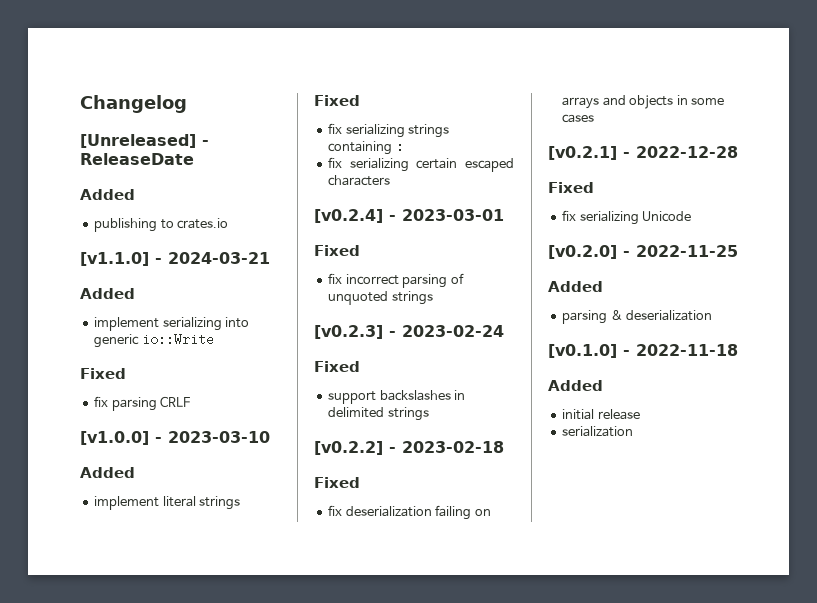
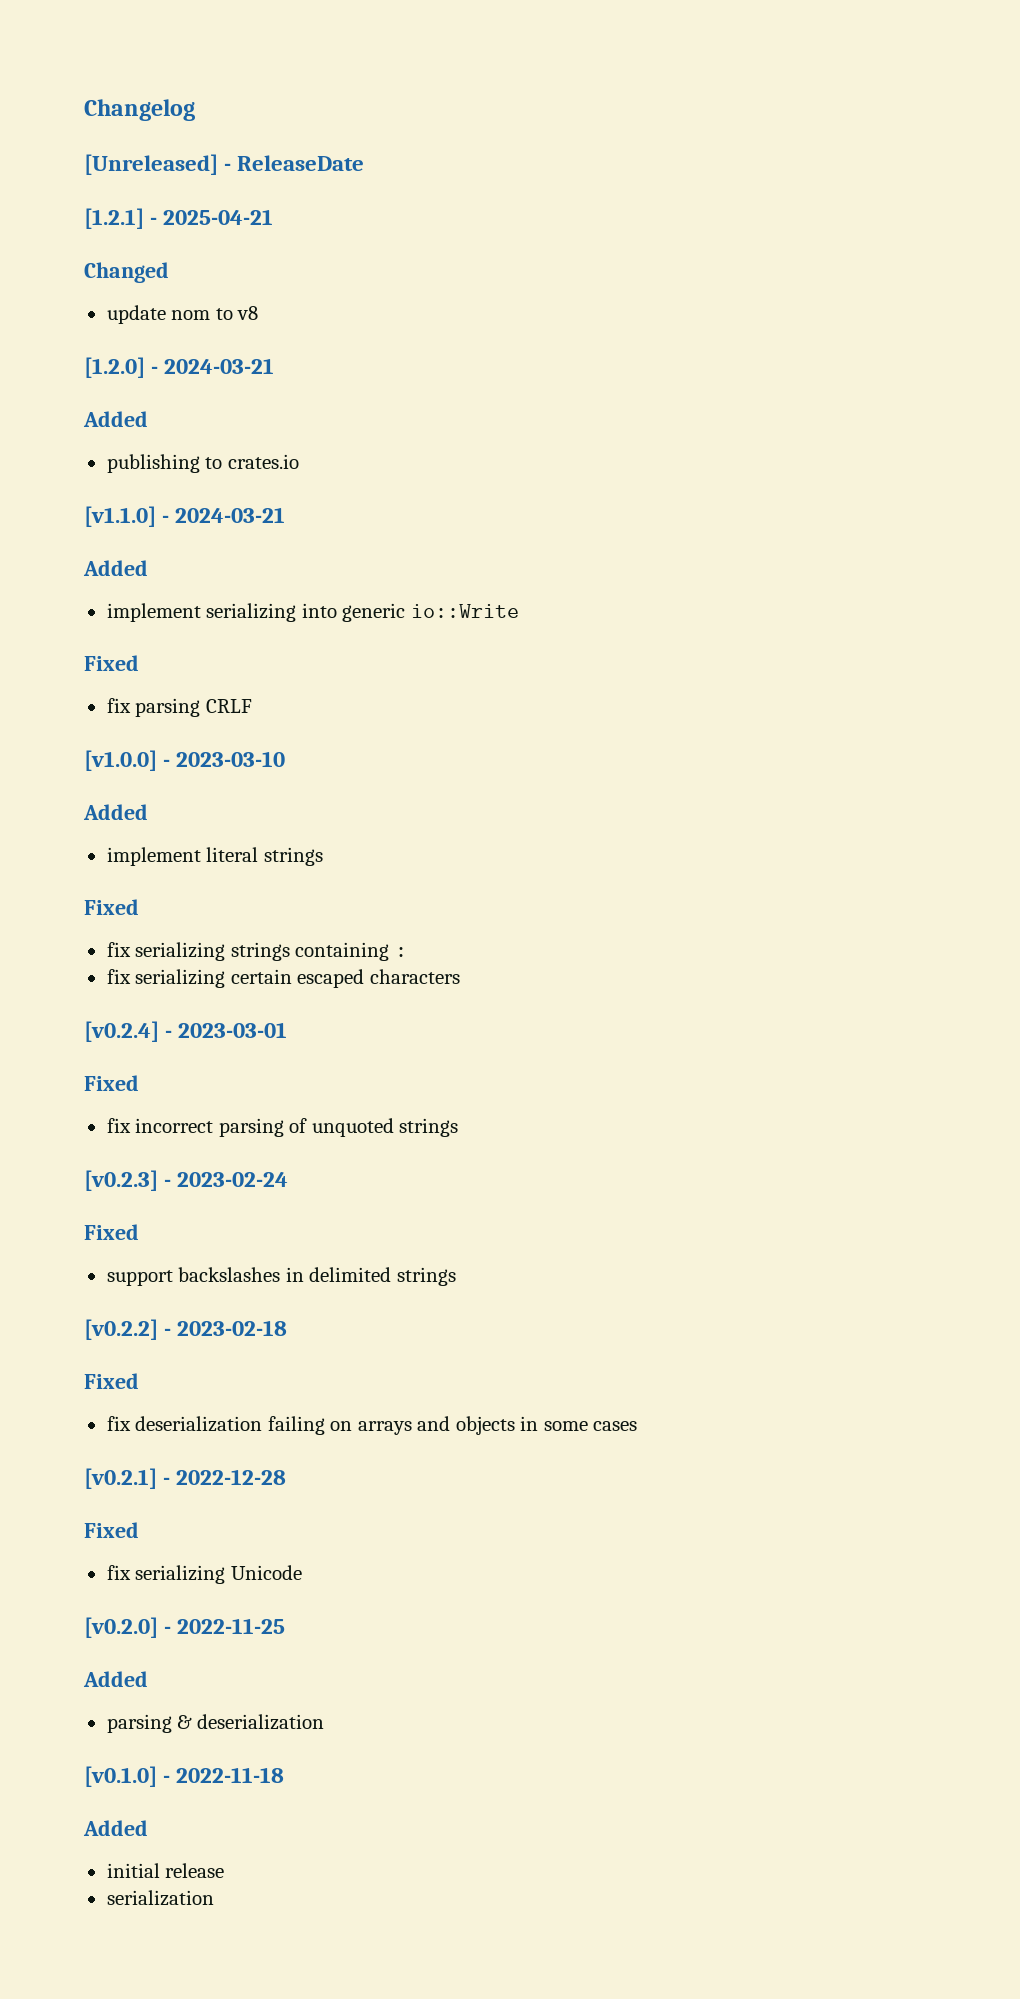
+ [1.2.1] - 2025-04-21
+ Changed
+ update nom to v8
+ [1.2.0] - 2024-03-21

